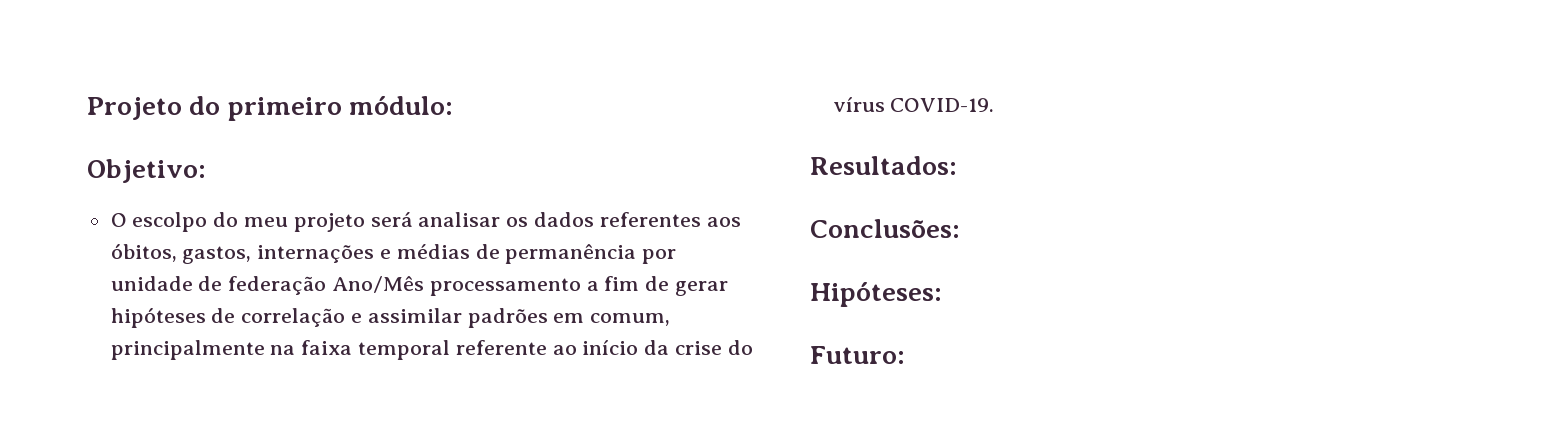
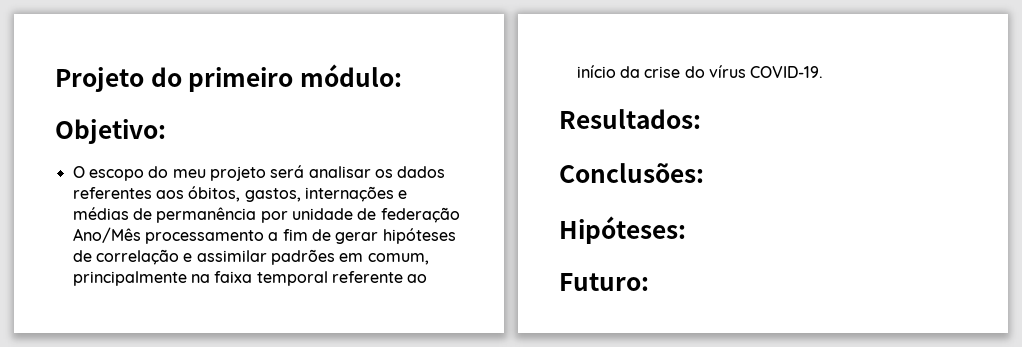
- O escolpo do meu projeto será analisar os dados referentes aos óbitos, gastos, internações e médias de permanência por unidade de federação Ano/Mês processamento a fim de gerar hipóteses de correlação e assimilar padrões em comum, principalmente na faixa temporal referente ao início da crise do vírus COVID-19.
+ O escopo do meu projeto será analisar os dados referentes aos óbitos, gastos, internações e médias de permanência por unidade de federação Ano/Mês processamento a fim de gerar hipóteses de correlação e assimilar padrões em comum, principalmente na faixa temporal referente ao início da crise do vírus COVID-19.

